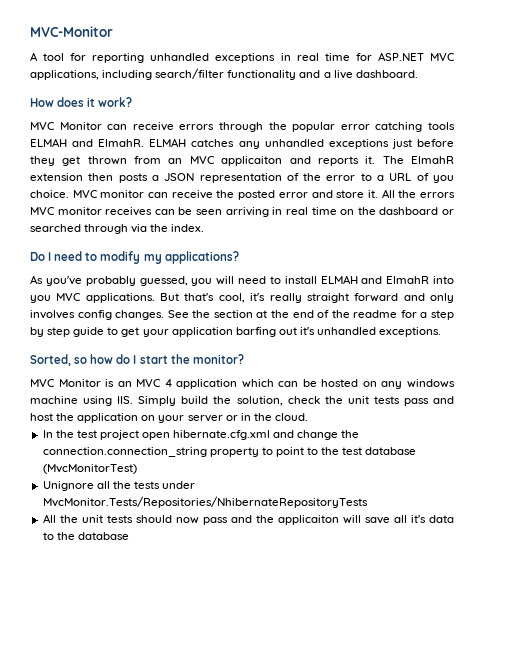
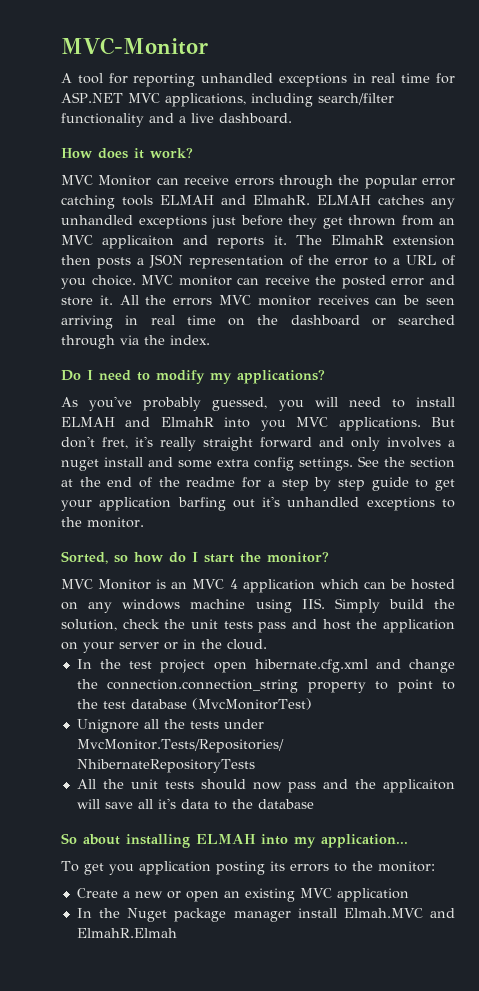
- But that's cool, it's really straight forward and only involves config changes.
+ But don't fret, it's really straight forward and only involves a nuget install and some extra config settings.
- See the section at the end of the readme for a step by step guide to get your application barfing out it's unhandled exceptions.
+ See the section at the end of the readme for a step by step guide to get your application barfing out it's unhandled exceptions to the monitor.
+ So about installing ELMAH into my application...
+ To get you application posting its errors to the monitor:
+ Create a new or open an existing MVC application
+ In the Nuget package manager install Elmah.MVC and ElmahR.Elmah

